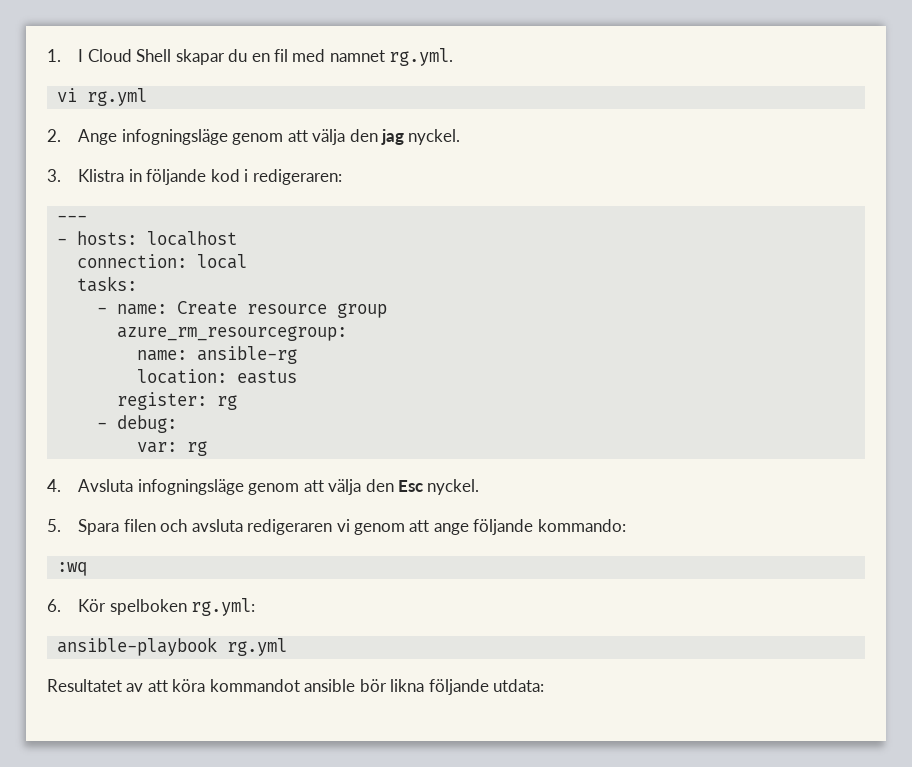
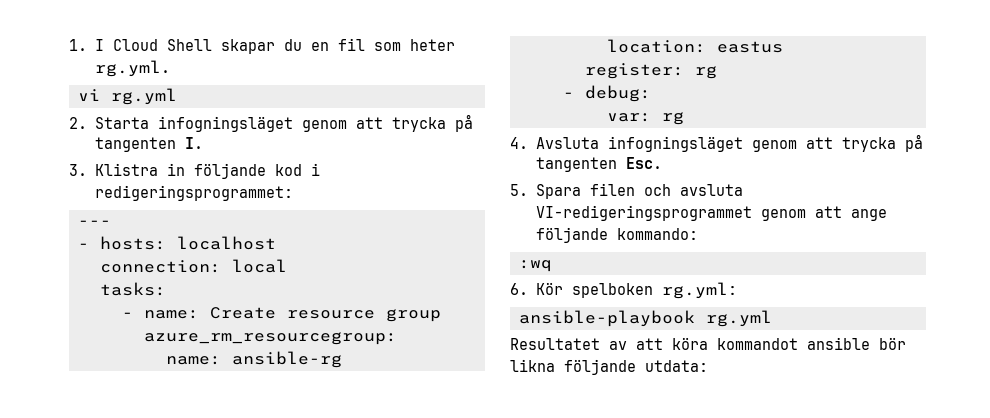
- 1. I Cloud Shell skapar du en fil med namnet rg.yml.
+ 1. I Cloud Shell skapar du en fil som heter rg.yml.
- 2. Ange infogningsläge genom att välja den jag nyckel.
+ 2. Starta infogningsläget genom att trycka på tangenten I.
- 3. Klistra in följande kod i redigeraren:
+ 3. Klistra in följande kod i redigeringsprogrammet:
- 4. Avsluta infogningsläge genom att välja den Esc nyckel.
+ 4. Avsluta infogningsläget genom att trycka på tangenten Esc.
- 5. Spara filen och avsluta redigeraren vi genom att ange följande kommando:
+ 5. Spara filen och avsluta VI-redigeringsprogrammet genom att ange följande kommando:

